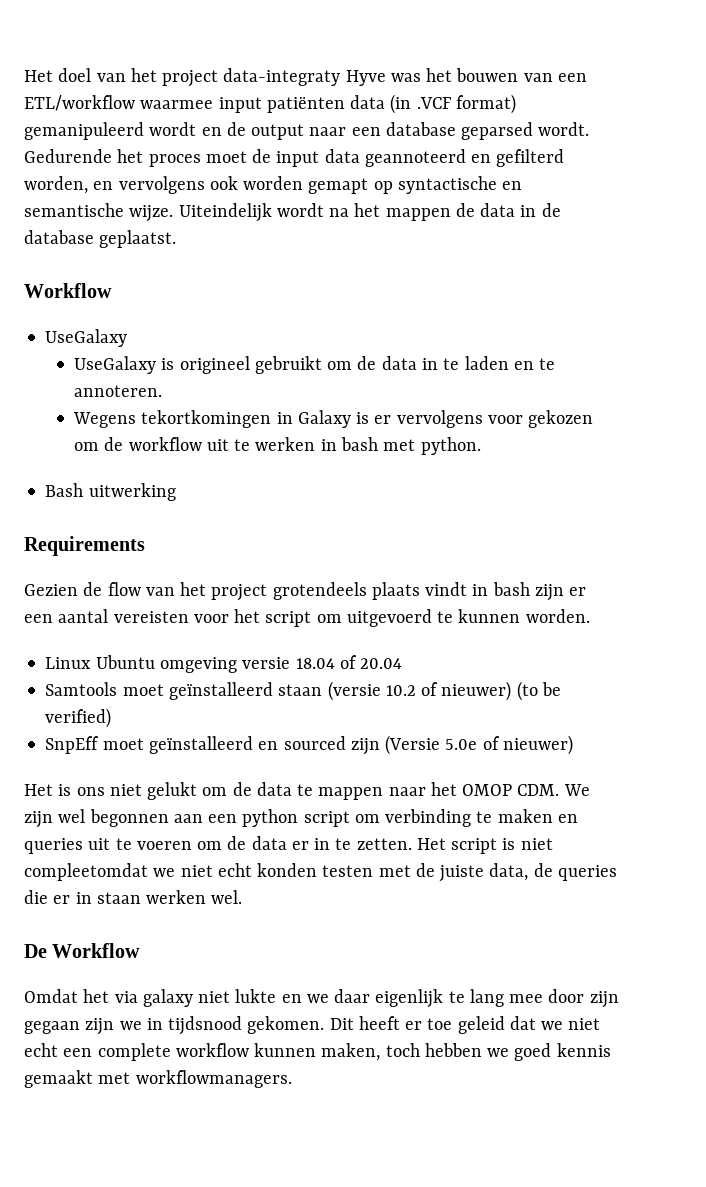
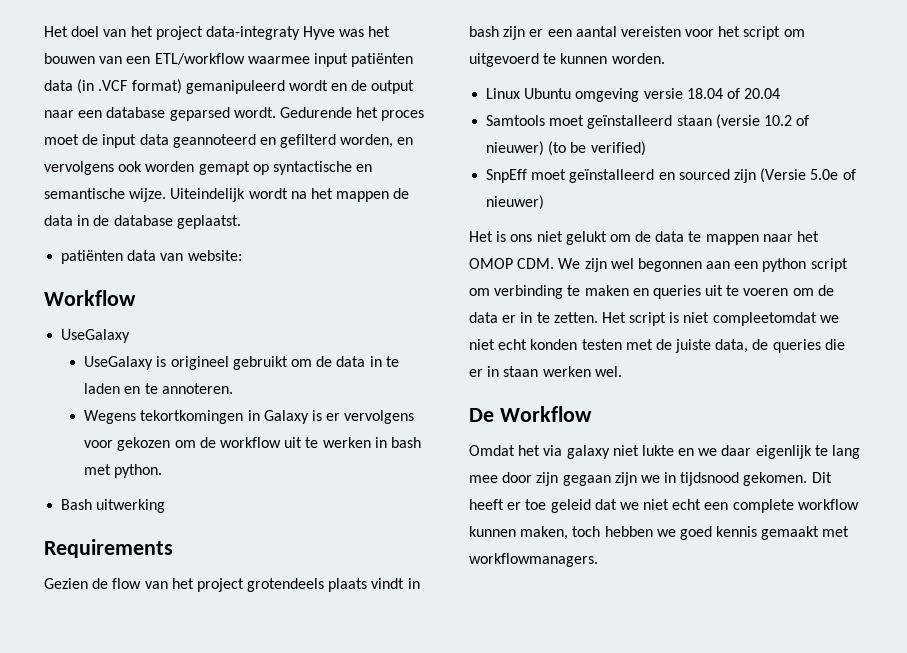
+ patiënten data van website:

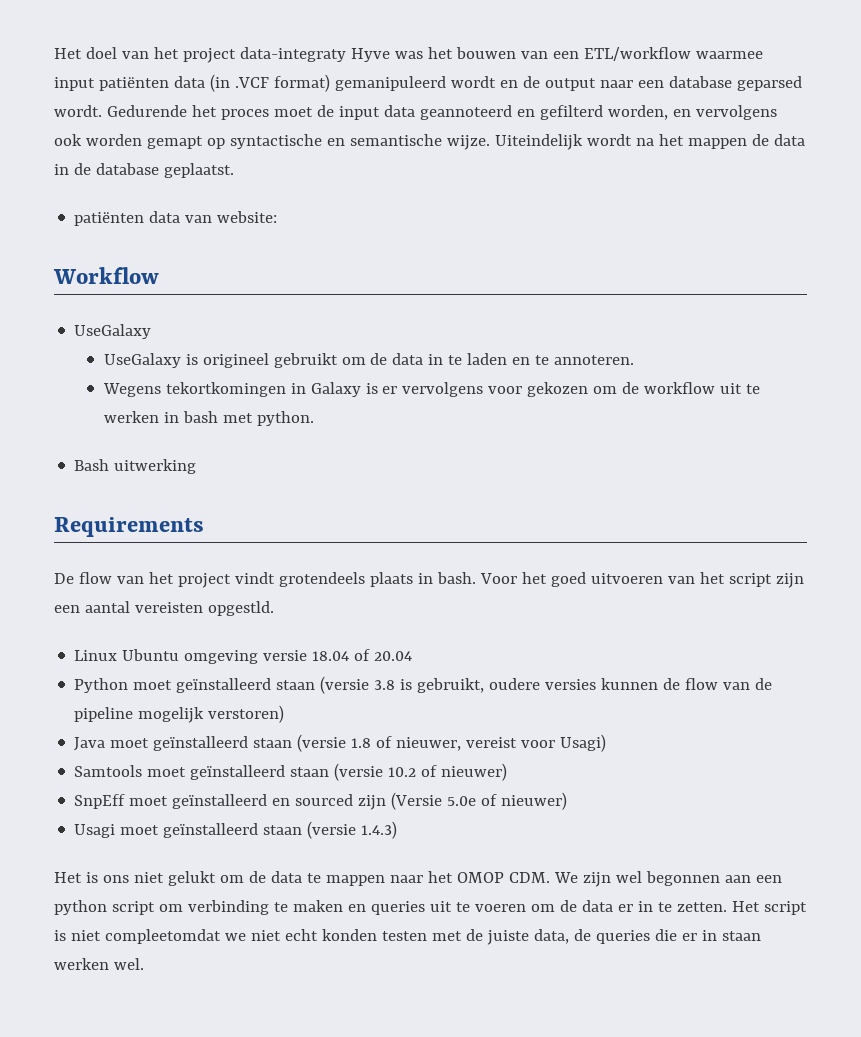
- Gezien de flow van het project grotendeels plaats vindt in bash zijn er een aantal vereisten voor het script om uitgevoerd te kunnen worden.
+ De flow van het project vindt grotendeels plaats in bash. Voor het goed uitvoeren van het script zijn een aantal vereisten opgestld.
+ Python moet geïnstalleerd staan (versie 3.8 is gebruikt, oudere versies kunnen de flow van de pipeline mogelijk verstoren)
+ Java moet geïnstalleerd staan (versie 1.8 of nieuwer, vereist voor Usagi)
- Samtools moet geïnstalleerd staan (versie 10.2 of nieuwer) (to be verified)
+ Samtools moet geïnstalleerd staan (versie 10.2 of nieuwer)
+ Usagi moet geïnstalleerd staan (versie 1.4.3)
- De Workflow
- Omdat het via galaxy niet lukte en we daar eigenlijk te lang mee door zijn gegaan zijn we in tijdsnood gekomen. Dit heeft er toe geleid dat we niet echt een complete workflow kunnen maken, toch hebben we goed kennis gemaakt met workflowmanagers.

